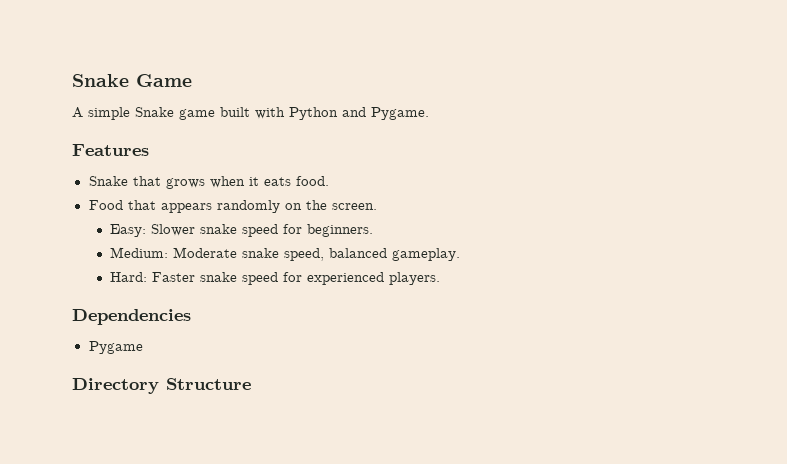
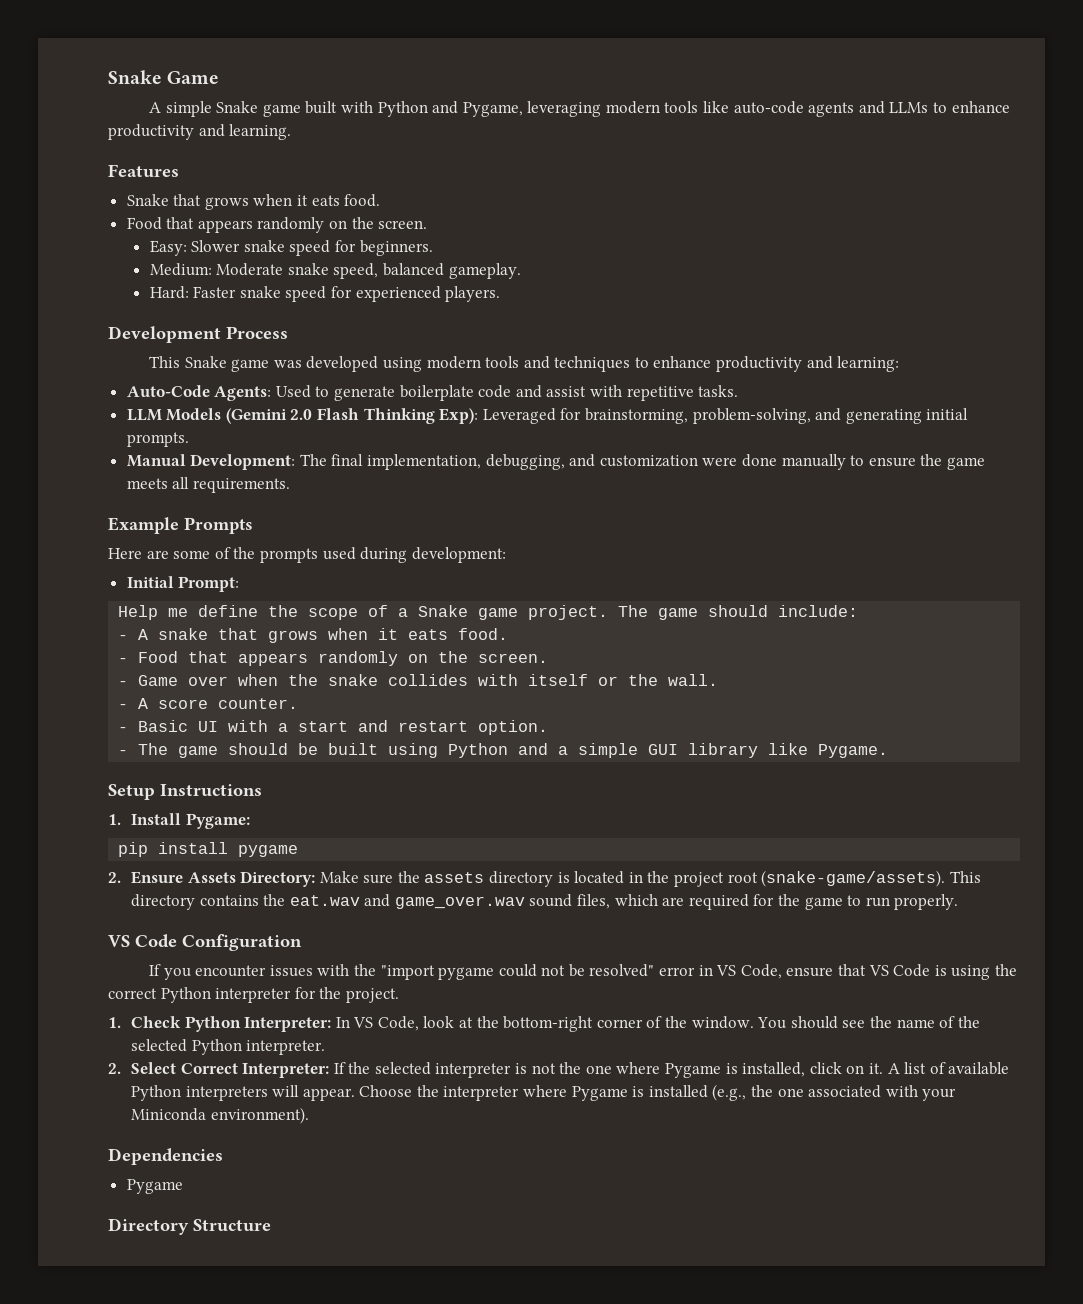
- A simple Snake game built with Python and Pygame.
+ A simple Snake game built with Python and Pygame, leveraging modern tools like auto-code agents and LLMs to enhance productivity and learning.
+ Development Process
+ This Snake game was developed using modern tools and techniques to enhance productivity and learning:
+ Auto-Code Agents: Used to generate boilerplate code and assist with repetitive tasks.
+ LLM Models (Gemini 2.0 Flash Thinking Exp): Leveraged for brainstorming, problem-solving, and generating initial prompts.
+ Manual Development: The final implementation, debugging, and customization were done manually to ensure the game meets all requirements.
+ Example Prompts
+ Here are some of the prompts used during development:
+ Initial Prompt:
+ Help me define the scope of a Snake game project. The game should include:
+ - A snake that grows when it eats food.
+ - Food that appears randomly on the screen.
+ - Game over when the snake collides with itself or the wall.
+ - A score counter.
+ - Basic UI with a start and restart option.
+ - The game should be built using Python and a simple GUI library like Pygame.
+ Setup Instructions
+ 1. Install Pygame:
+ pip install pygame
+ 2. Ensure Assets Directory: Make sure the assets directory is located in the project root (snake-game/assets). This directory contains the eat.wav and game_over.wav sound files, which are required for the game to run properly.
+ VS Code Configuration
+ If you encounter issues with the "import pygame could not be resolved" error in VS Code, ensure that VS Code is using the correct Python interpreter for the project.
+ 1. Check Python Interpreter: In VS Code, look at the bottom-right corner of the window. You should see the name of the selected Python interpreter.
+ 2. Select Correct Interpreter: If the selected interpreter is not the one where Pygame is installed, click on it. A list of available Python interpreters will appear. Choose the interpreter where Pygame is installed (e.g., the one associated with your Miniconda environment).

